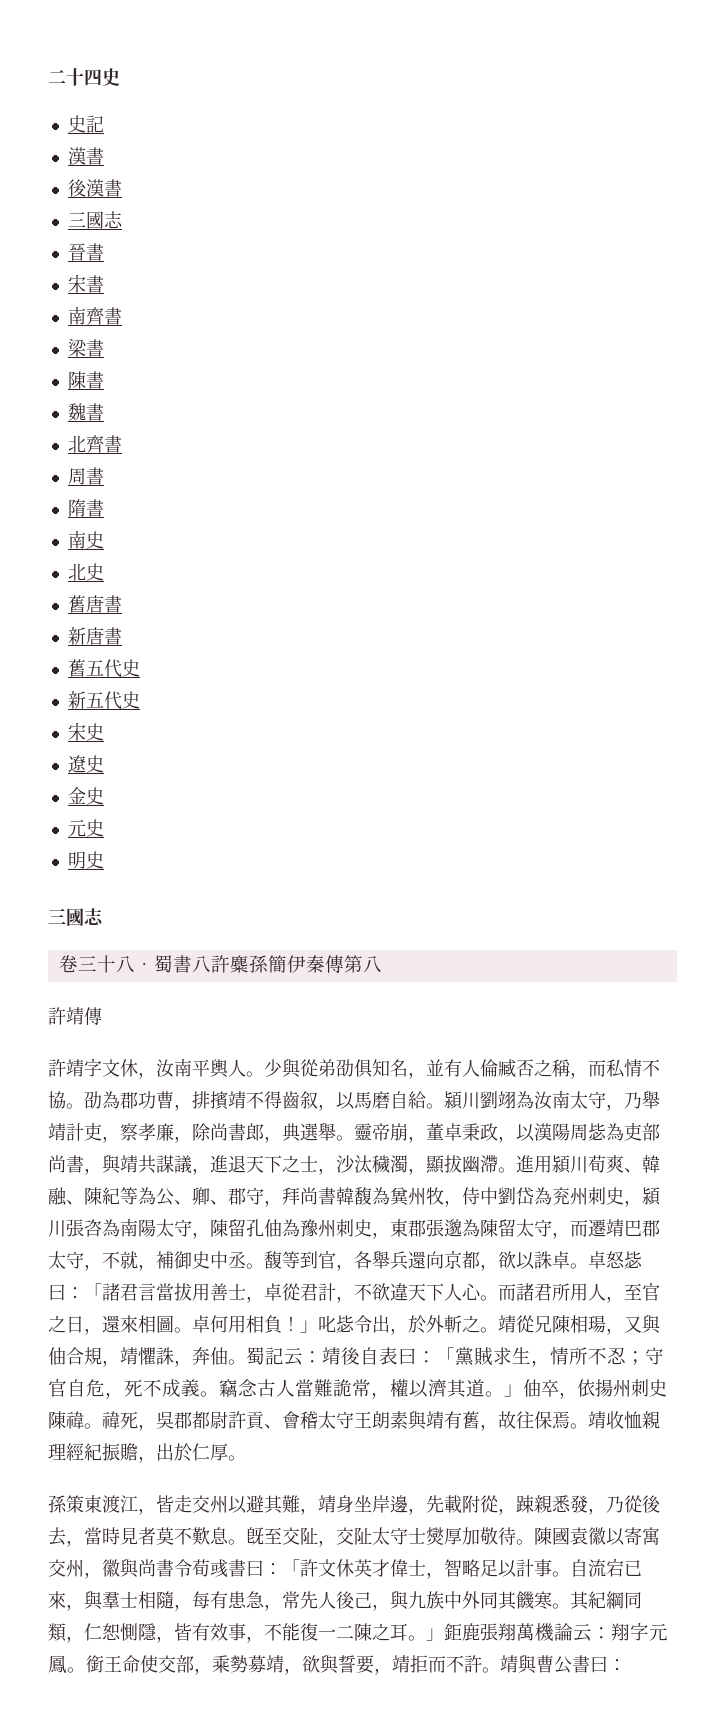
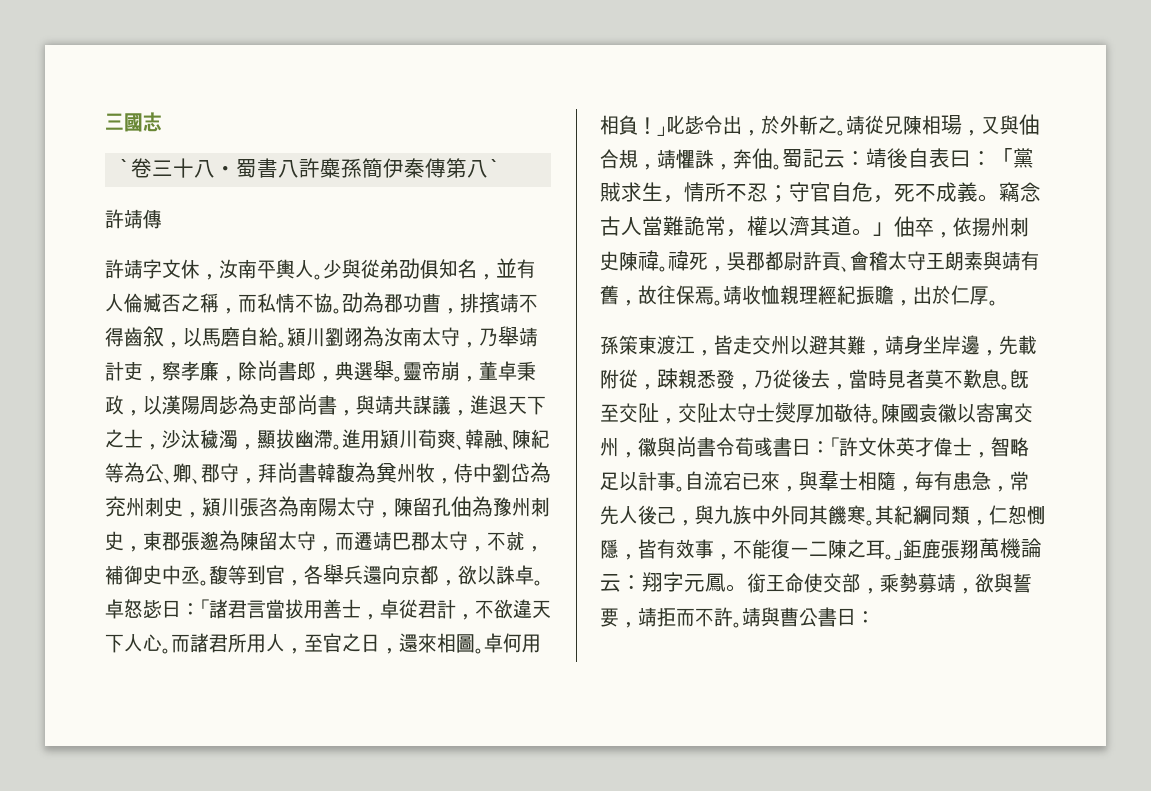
- 二十四史
- 史記
- 漢書
- 後漢書
  三國志
- 晉書
- 宋書
- 南齊書
- 梁書
- 陳書
- 魏書
- 北齊書
- 周書
- 隋書
- 南史
- 北史
- 舊唐書
- 新唐書
- 舊五代史
- 新五代史
- 宋史
- 遼史
- 金史
- 元史
- 明史
- 三國志
- 卷三十八‧蜀書八許麋孫簡伊秦傳第八
+ `卷三十八‧蜀書八許麋孫簡伊秦傳第八`

